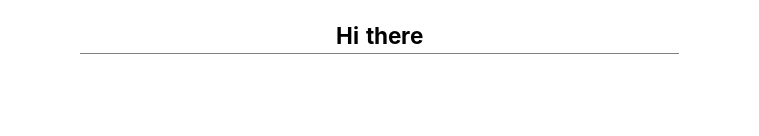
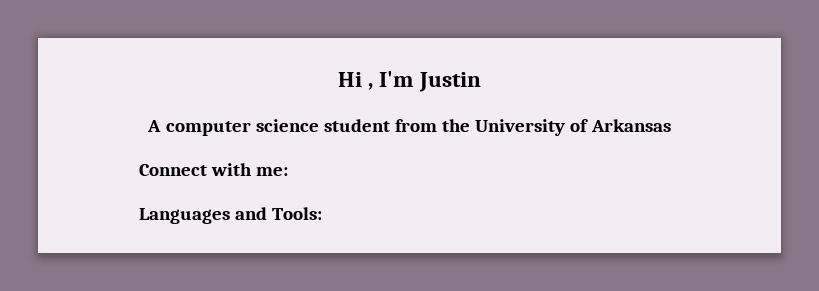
- Hi there
+ Hi , I'm Justin
+ A computer science student from the University of Arkansas
+ Connect with me:
+ Languages and Tools:

